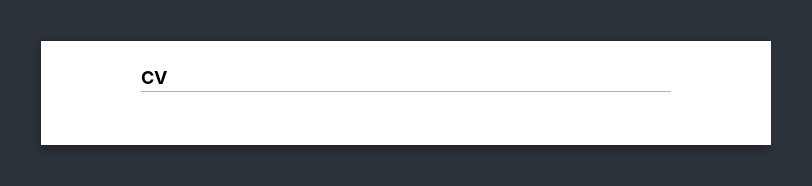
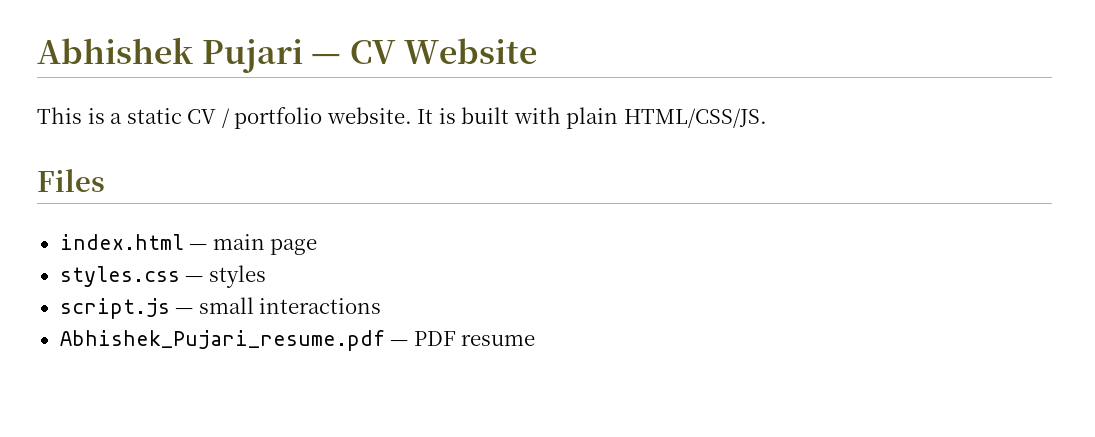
- CV
+ Abhishek Pujari — CV Website
+ This is a static CV / portfolio website. It is built with plain HTML/CSS/JS.
+ Files
+ index.html — main page
+ styles.css — styles
+ script.js — small interactions
+ Abhishek_Pujari_resume.pdf — PDF resume

